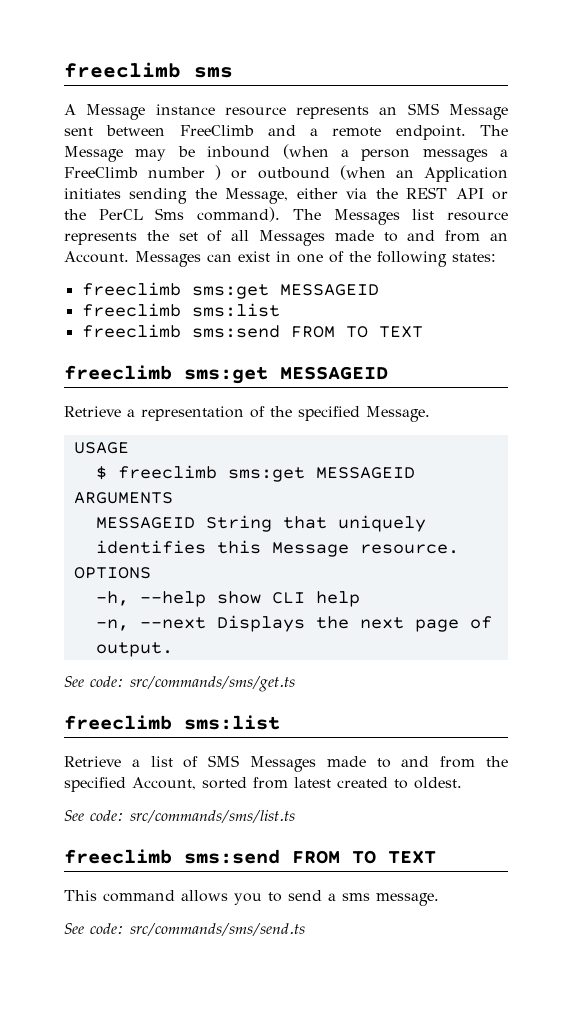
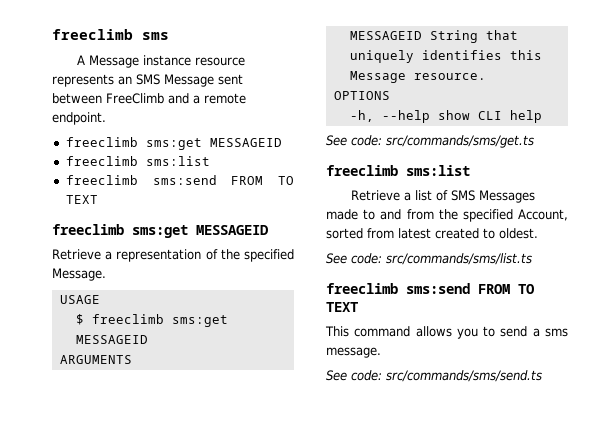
- The Message may be inbound (when a person messages a FreeClimb number ) or outbound (when an Application initiates sending the Message, either via the REST API or the PerCL Sms command). The Messages list resource represents the set of all Messages made to and from an Account. Messages can exist in one of the following states:
- -n, --next Displays the next page of output.

